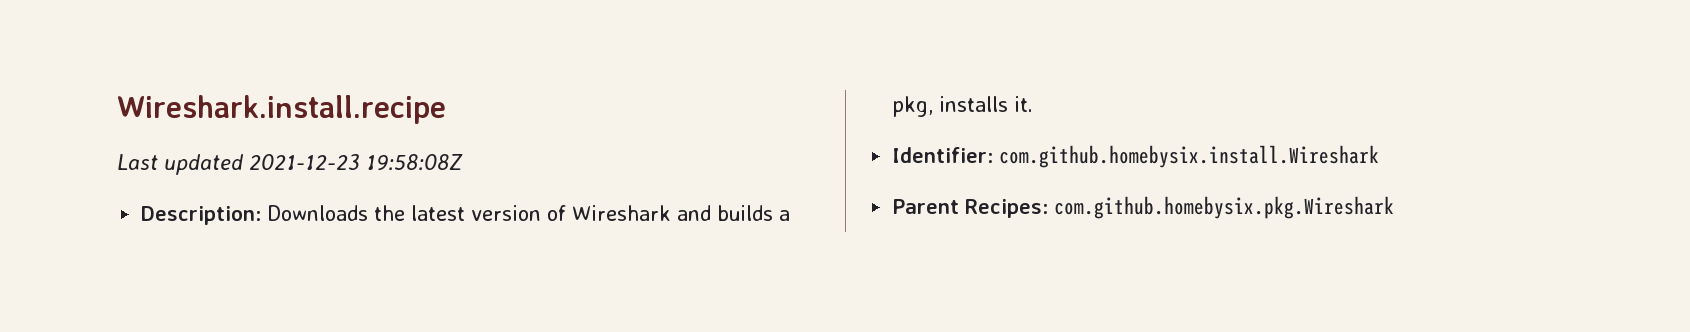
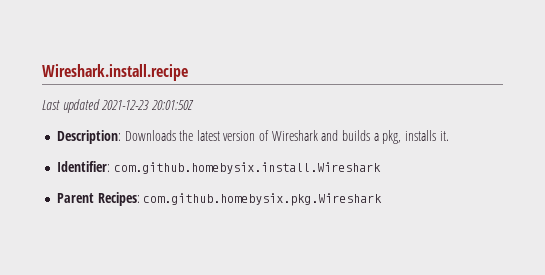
- Last updated 2021-12-23 19:58:08Z
+ Last updated 2021-12-23 20:01:50Z

